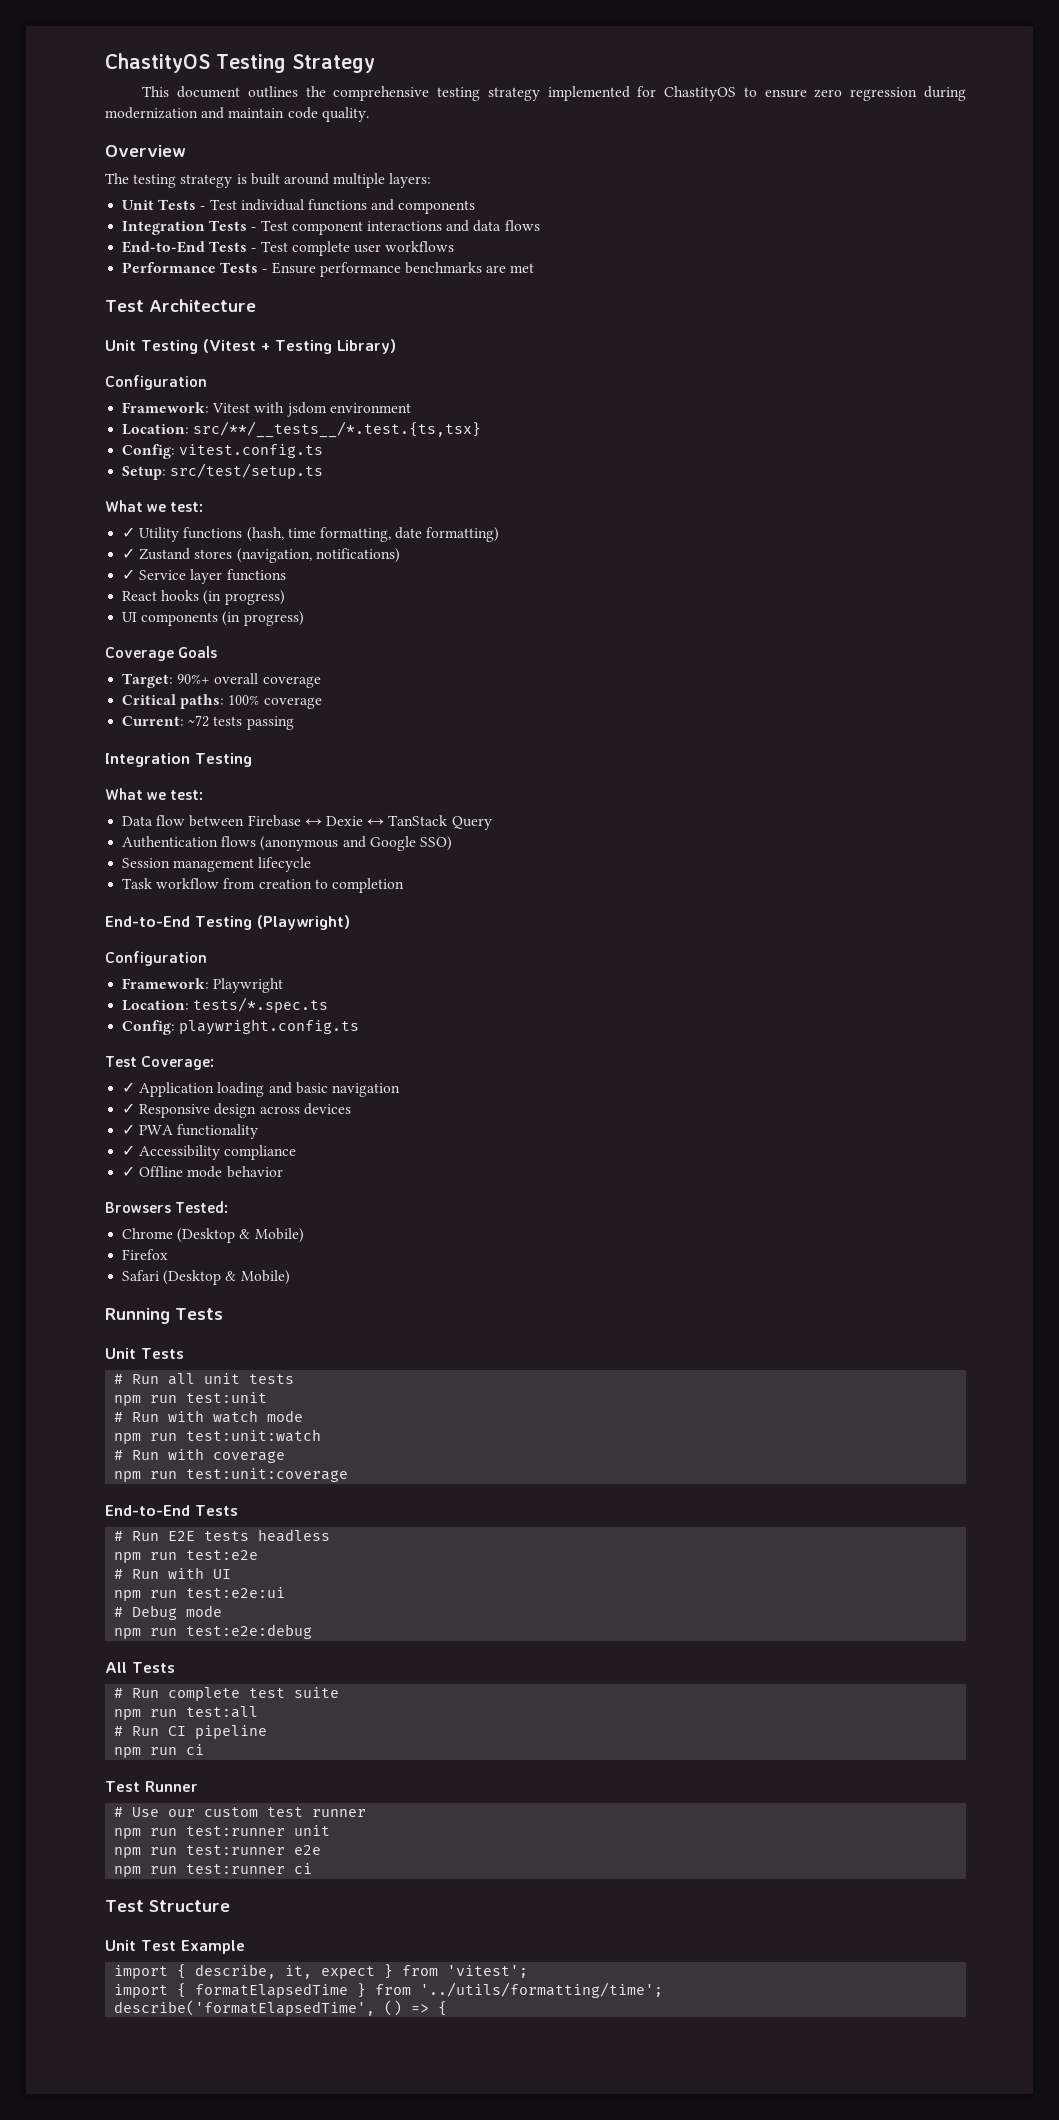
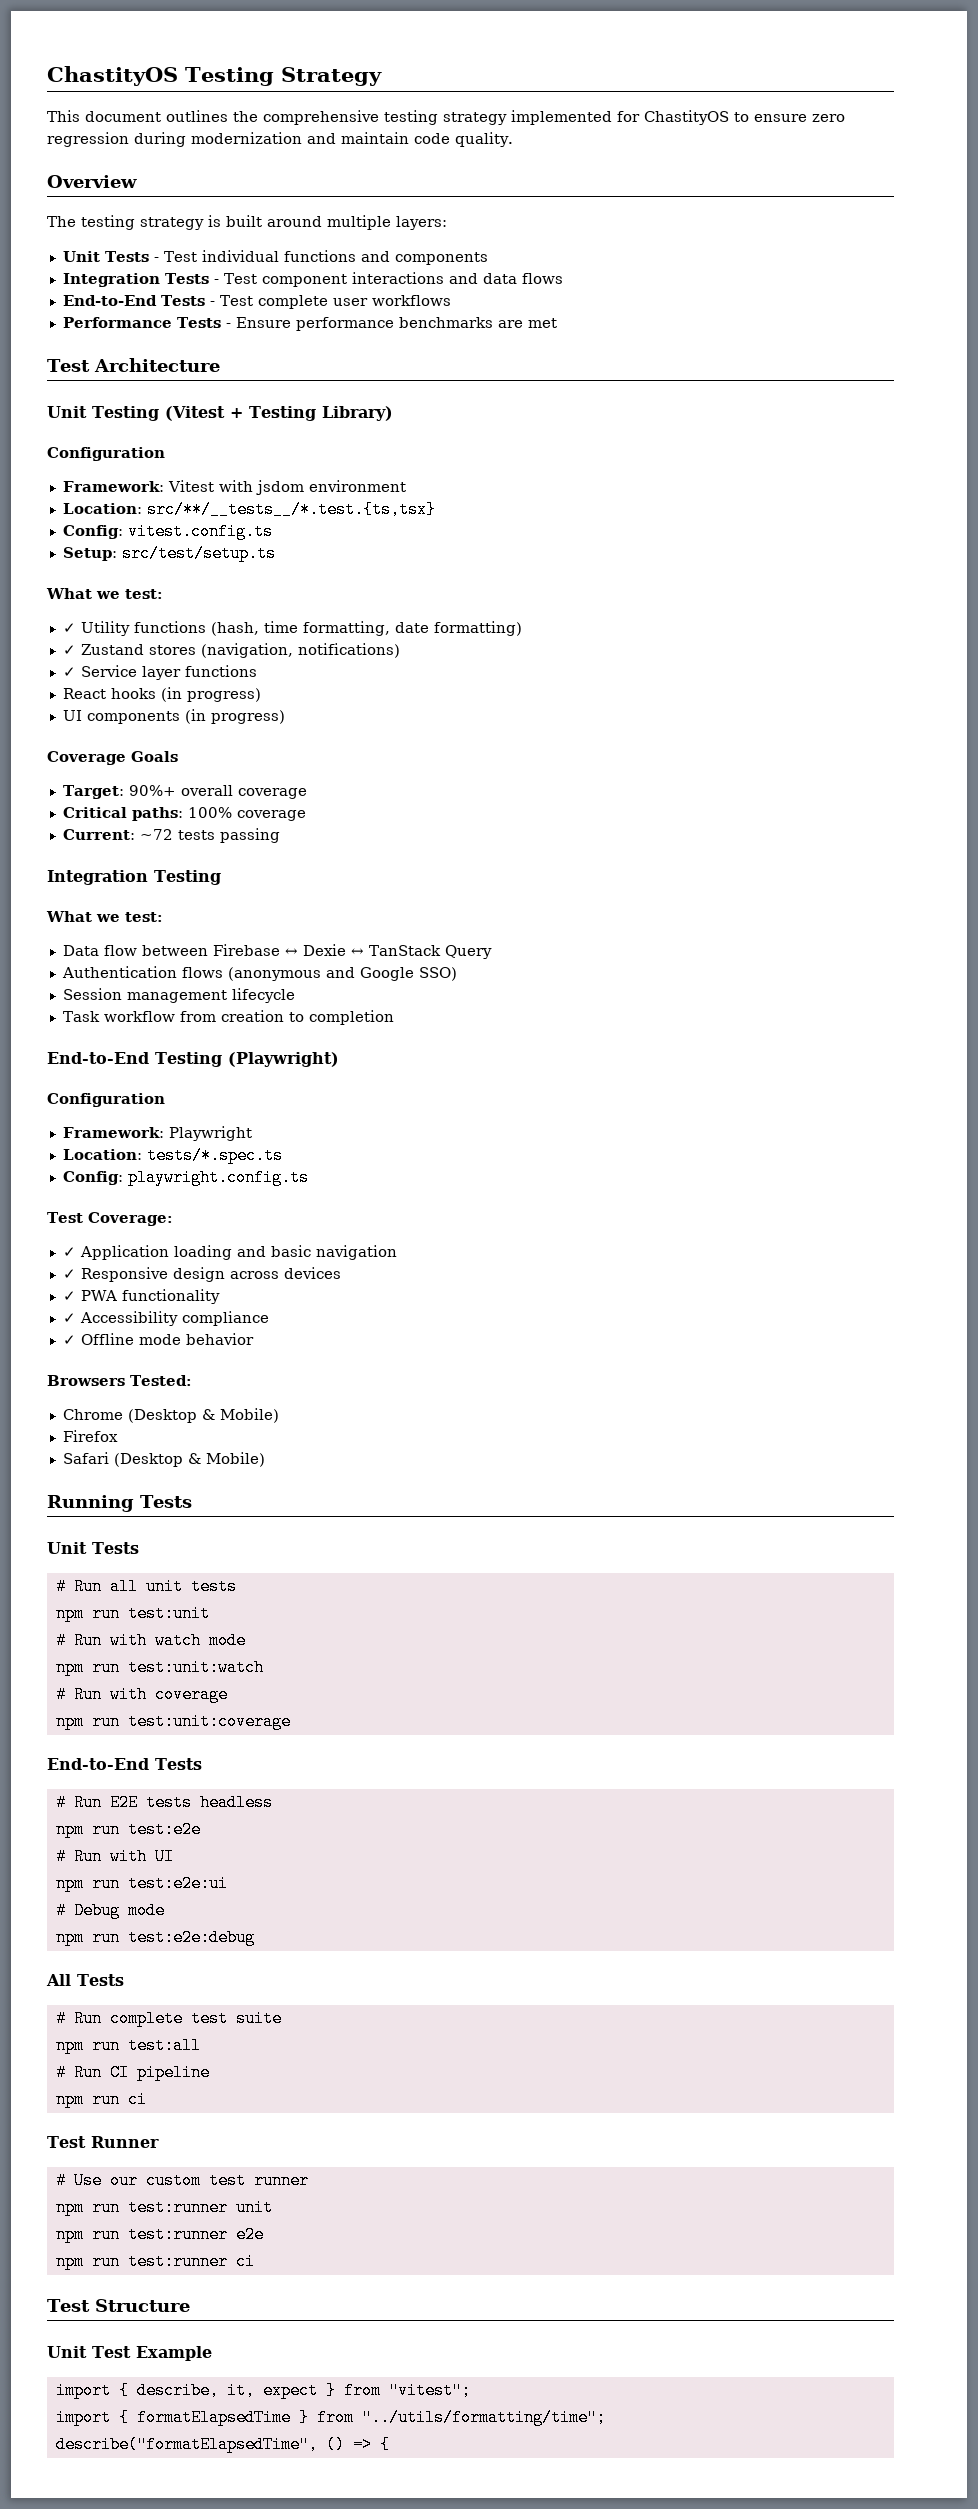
- import { describe, it, expect } from 'vitest';
+ import { describe, it, expect } from "vitest";
- import { formatElapsedTime } from '../utils/formatting/time';
- describe('formatElapsedTime', () => {
+ import { formatElapsedTime } from "../utils/formatting/time";
+ describe("formatElapsedTime", () => {

